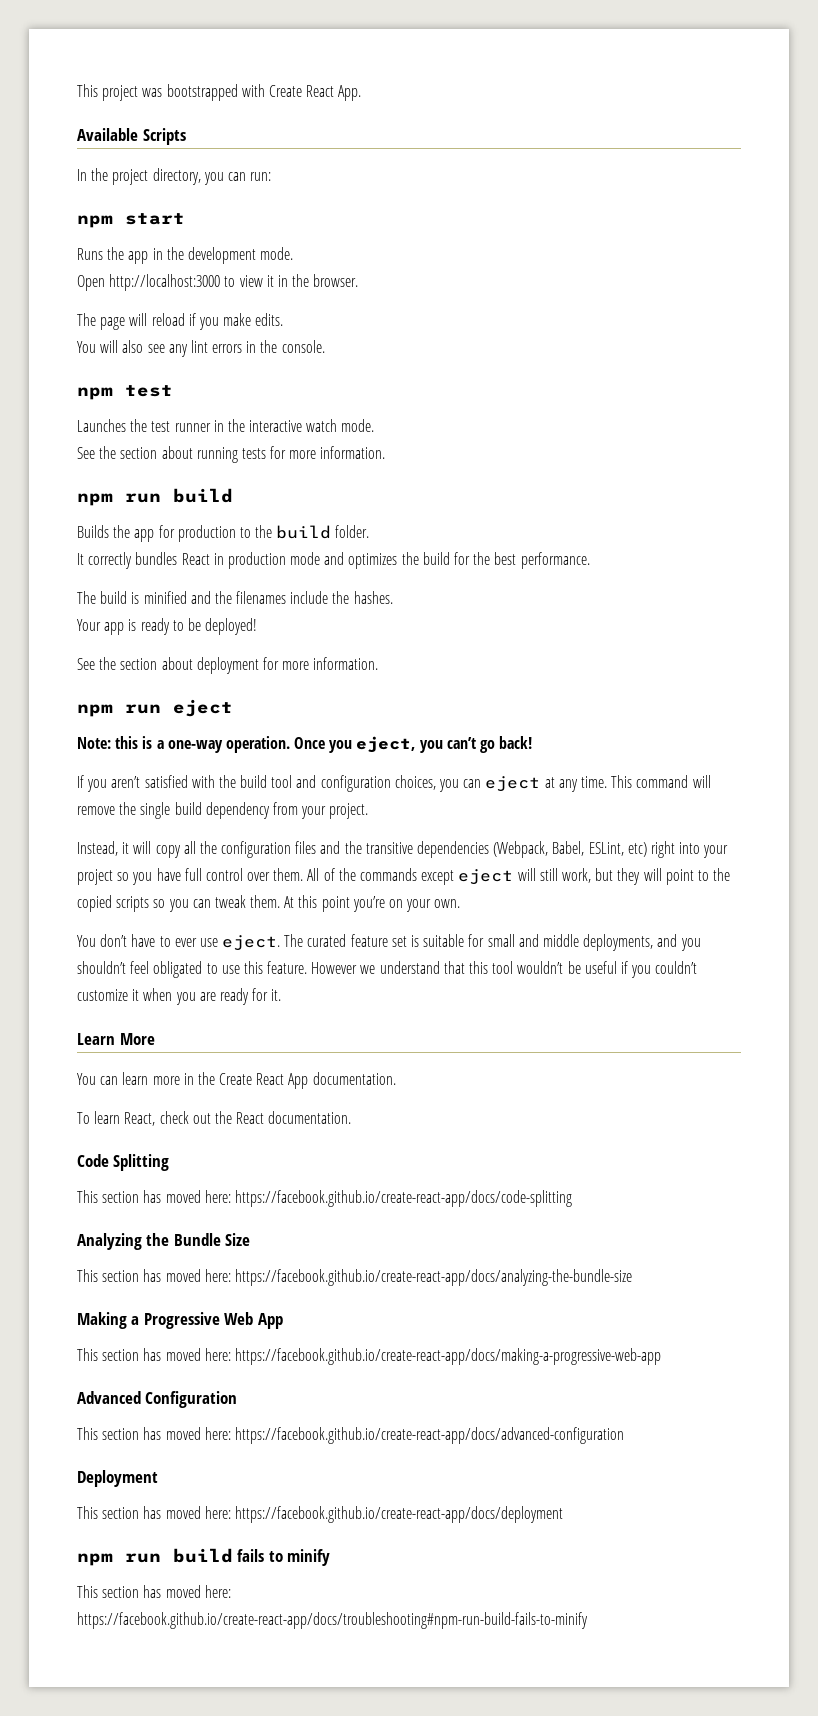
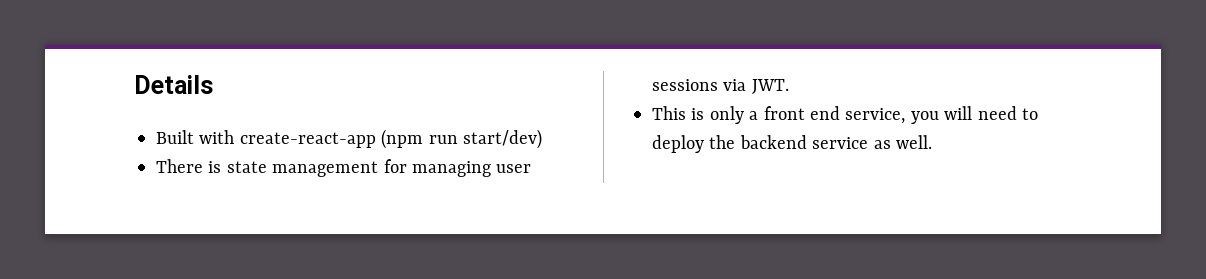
- This project was bootstrapped with Create React App.
- Available Scripts
- In the project directory, you can run:
- npm start
- Runs the app in the development mode.
- Open http://localhost:3000 to view it in the browser.
- The page will reload if you make edits.
- You will also see any lint errors in the console.
- npm test
- Launches the test runner in the interactive watch mode.
- See the section about running tests for more information.
- npm run build
- Builds the app for production to the build folder.
- It correctly bundles React in production mode and optimizes the build for the best performance.
- The build is minified and the filenames include the hashes.
- Your app is ready to be deployed!
- See the section about deployment for more information.
- npm run eject
- Note: this is a one-way operation. Once you eject, you can’t go back!
- If you aren’t satisfied with the build tool and configuration choices, you can eject at any time. This command will remove the single build dependency from your project.
- Instead, it will copy all the configuration files and the transitive dependencies (Webpack, Babel, ESLint, etc) right into your project so you have full control over them. All of the commands except eject will still work, but they will point to the copied scripts so you can tweak them. At this point you’re on your own.
- You don’t have to ever use eject. The curated feature set is suitable for small and middle deployments, and you shouldn’t feel obligated to use this feature. However we understand that this tool wouldn’t be useful if you couldn’t customize it when you are ready for it.
- Learn More
- You can learn more in the Create React App documentation.
- To learn React, check out the React documentation.
- Code Splitting
- This section has moved here: https://facebook.github.io/create-react-app/docs/code-splitting
- Analyzing the Bundle Size
- This section has moved here: https://facebook.github.io/create-react-app/docs/analyzing-the-bundle-size
- Making a Progressive Web App
- This section has moved here: https://facebook.github.io/create-react-app/docs/making-a-progressive-web-app
- Advanced Configuration
- This section has moved here: https://facebook.github.io/create-react-app/docs/advanced-configuration
- Deployment
- This section has moved here: https://facebook.github.io/create-react-app/docs/deployment
- npm run build fails to minify
- This section has moved here: https://facebook.github.io/create-react-app/docs/troubleshooting#npm-run-build-fails-to-minify
+ Details
+ Built with create-react-app (npm run start/dev)
+ There is state management for managing user sessions via JWT.
+ This is only a front end service, you will need to deploy the backend service as well.

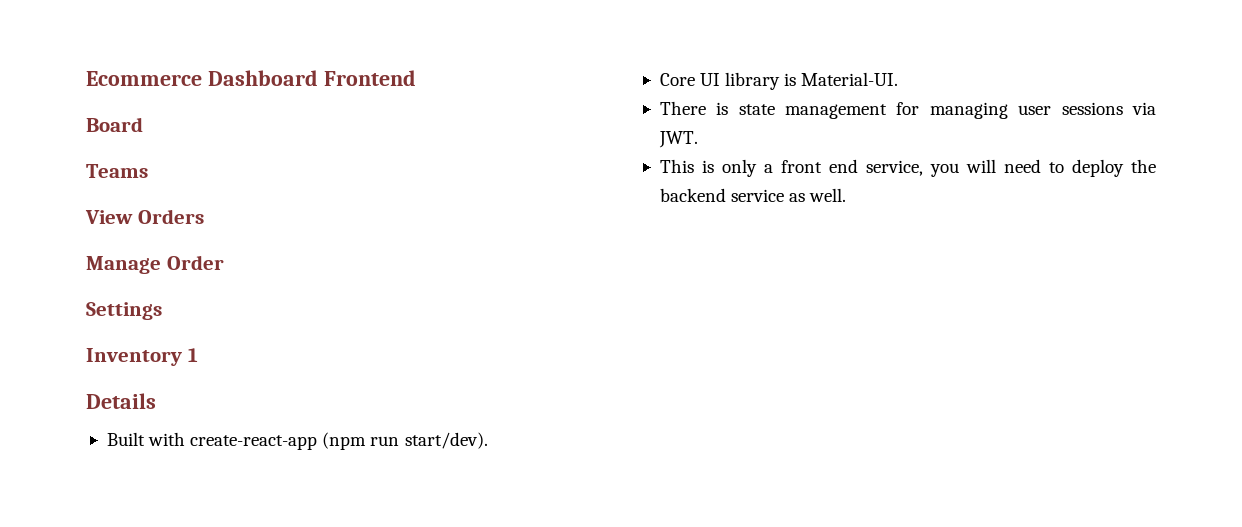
+ Ecommerce Dashboard Frontend
+ Board
+ Teams
+ View Orders
+ Manage Order
+ Settings
+ Inventory 1
- Built with create-react-app (npm run start/dev)
+ Built with create-react-app (npm run start/dev).
+ Core UI library is Material-UI.

